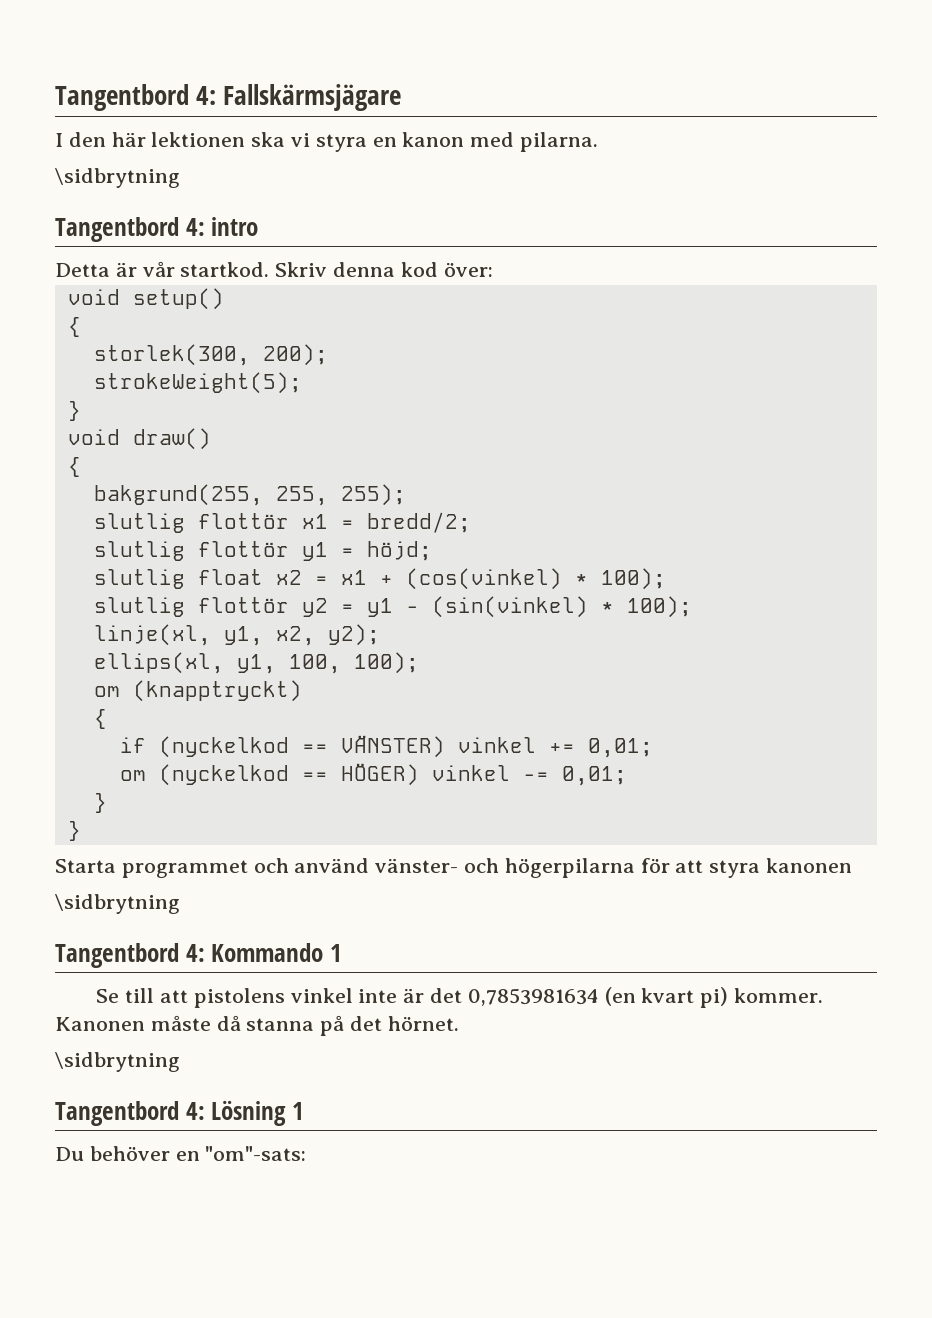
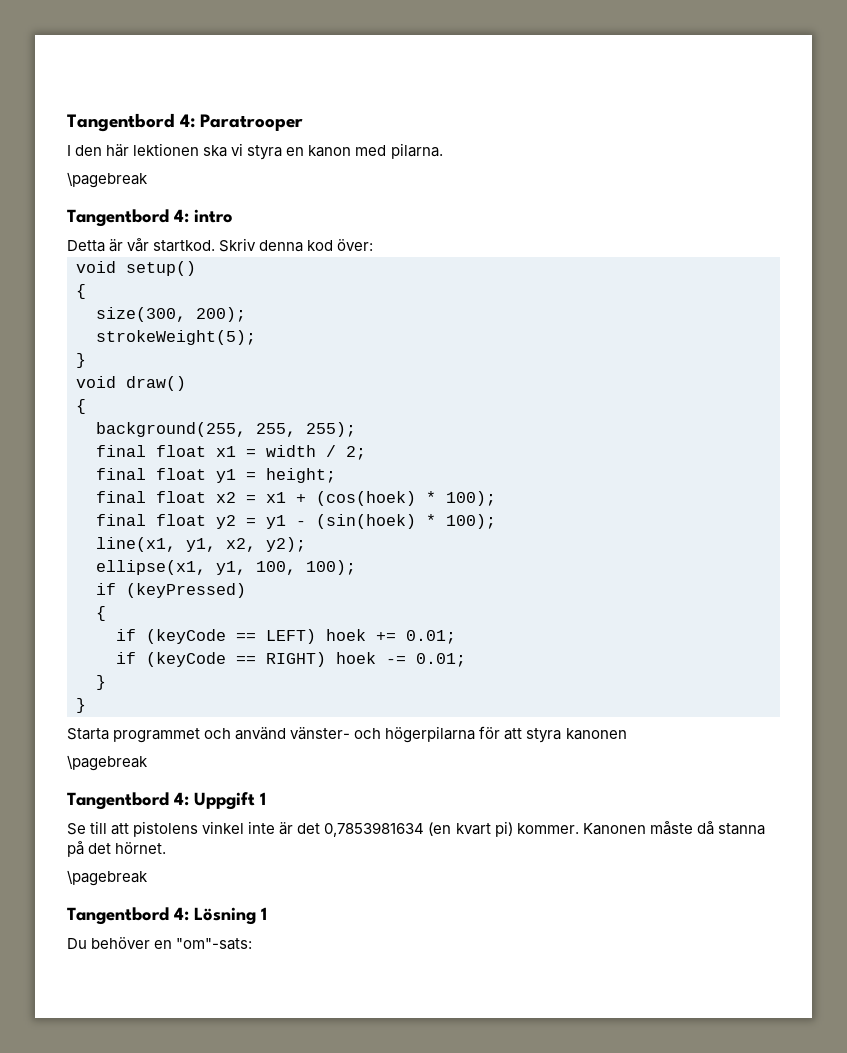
- Tangentbord 4: Fallskärmsjägare
+ Tangentbord 4: Paratrooper
  I den här lektionen ska vi styra en kanon med pilarna.
- \sidbrytning
+ \pagebreak
- storlek(300, 200);
+ size(300, 200);
- bakgrund(255, 255, 255);
+ background(255, 255, 255);
- slutlig flottör x1 = bredd/2;
- slutlig flottör y1 = höjd;
- slutlig float x2 = x1 + (cos(vinkel) * 100);
- slutlig flottör y2 = y1 - (sin(vinkel) * 100);
- linje(xl, y1, x2, y2);
+ final float x1 = width / 2;
+ final float y1 = height;
+ final float x2 = x1 + (cos(hoek) * 100);
+ final float y2 = y1 - (sin(hoek) * 100);
+ line(x1, y1, x2, y2);
- ellips(xl, y1, 100, 100);
+ ellipse(x1, y1, 100, 100);
- om (knapptryckt)
+ if (keyPressed)
- if (nyckelkod == VÄNSTER) vinkel += 0,01;
- om (nyckelkod == HÖGER) vinkel -= 0,01;
+ if (keyCode == LEFT) hoek += 0.01;
+ if (keyCode == RIGHT) hoek -= 0.01;
  Starta programmet och använd vänster- och högerpilarna för att styra kanonen
- \sidbrytning
- Tangentbord 4: Kommando 1
+ \pagebreak
+ Tangentbord 4: Uppgift 1
  Kanonen måste då stanna på det hörnet.
- \sidbrytning
+ \pagebreak

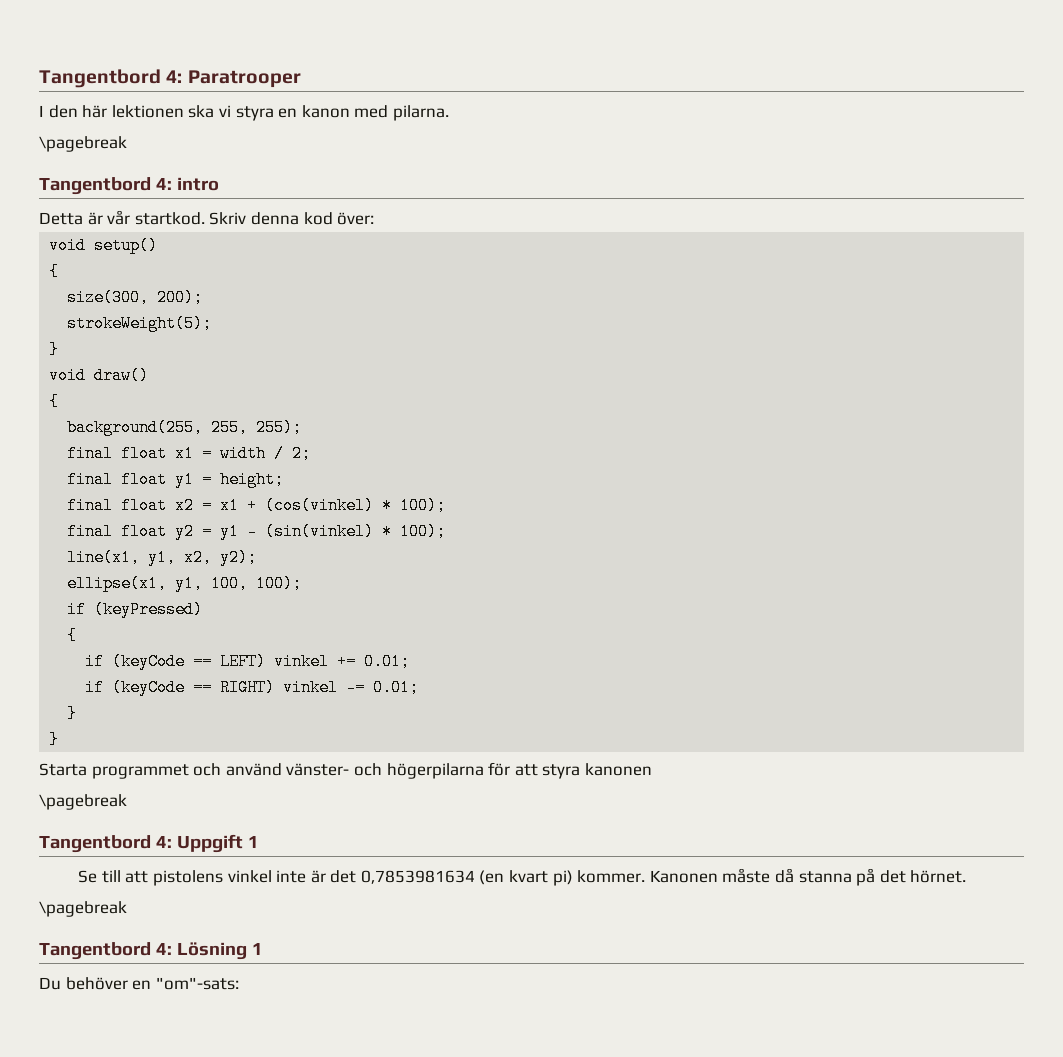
- final float x2 = x1 + (cos(hoek) * 100);
+ final float x2 = x1 + (cos(vinkel) * 100);
- final float y2 = y1 - (sin(hoek) * 100);
+ final float y2 = y1 - (sin(vinkel) * 100);
- if (keyCode == LEFT) hoek += 0.01;
+ if (keyCode == LEFT) vinkel += 0.01;
- if (keyCode == RIGHT) hoek -= 0.01;
+ if (keyCode == RIGHT) vinkel -= 0.01;

